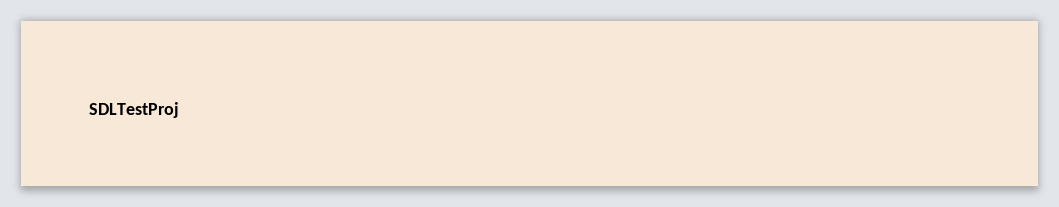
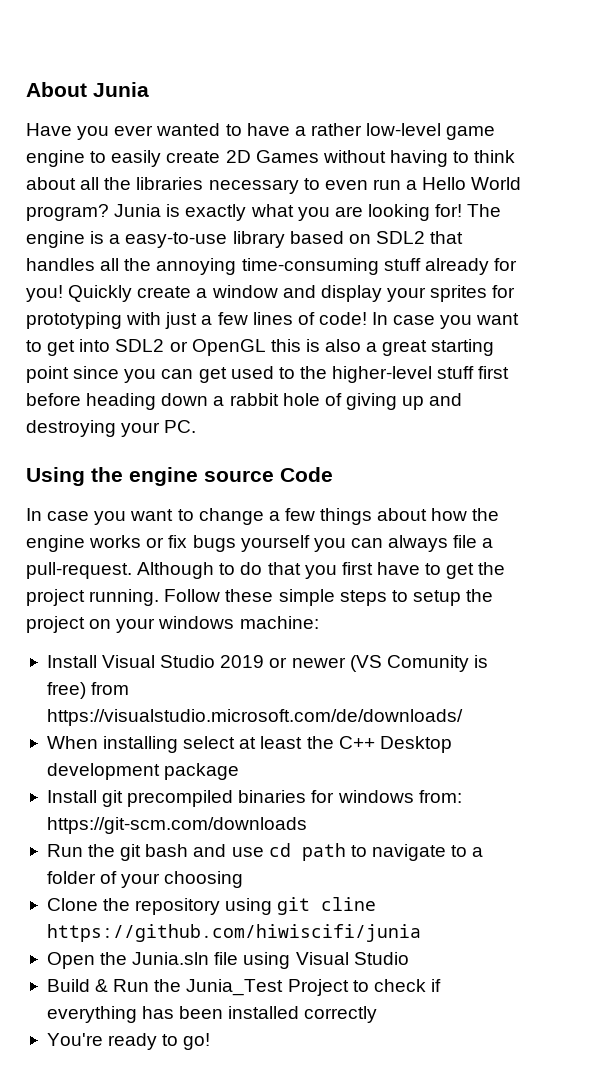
- SDLTestProj
+ About Junia
+ Have you ever wanted to have a rather low-level game engine to easily create 2D Games without having to think about all the libraries necessary to even run a Hello World program? Junia is exactly what you are looking for! The engine is a easy-to-use library based on SDL2 that handles all the annoying time-consuming stuff already for you! Quickly create a window and display your sprites for prototyping with just a few lines of code! In case you want to get into SDL2 or OpenGL this is also a great starting point since you can get used to the higher-level stuff first before heading down a rabbit hole of giving up and destroying your PC.
+ Using the engine source Code
+ In case you want to change a few things about how the engine works or fix bugs yourself you can always file a pull-request. Although to do that you first have to get the project running. Follow these simple steps to setup the project on your windows machine:
+ Install Visual Studio 2019 or newer (VS Comunity is free) from https://visualstudio.microsoft.com/de/downloads/
+ When installing select at least the C++ Desktop development package
+ Install git precompiled binaries for windows from: https://git-scm.com/downloads
+ Run the git bash and use cd path to navigate to a folder of your choosing
+ Clone the repository using git cline https://github.com/hiwiscifi/junia
+ Open the Junia.sln file using Visual Studio
+ Build & Run the Junia_Test Project to check if everything has been installed correctly
+ You're ready to go!

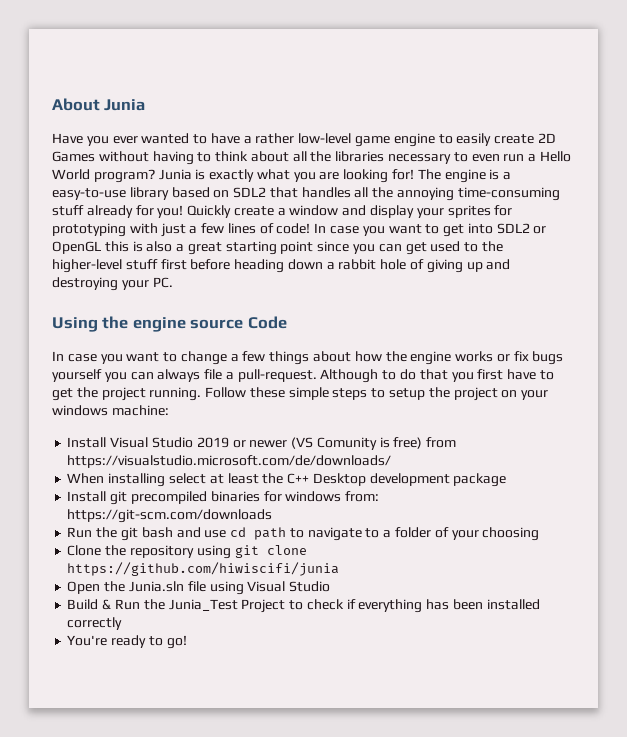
- Clone the repository using git cline https://github.com/hiwiscifi/junia
+ Clone the repository using git clone https://github.com/hiwiscifi/junia

